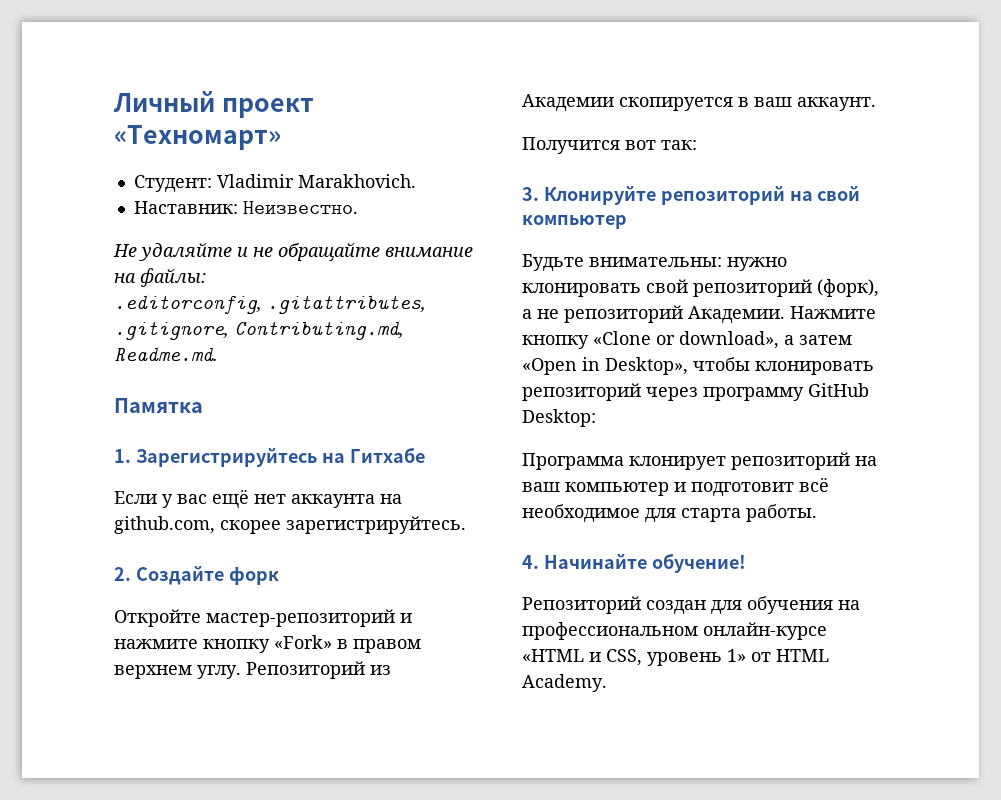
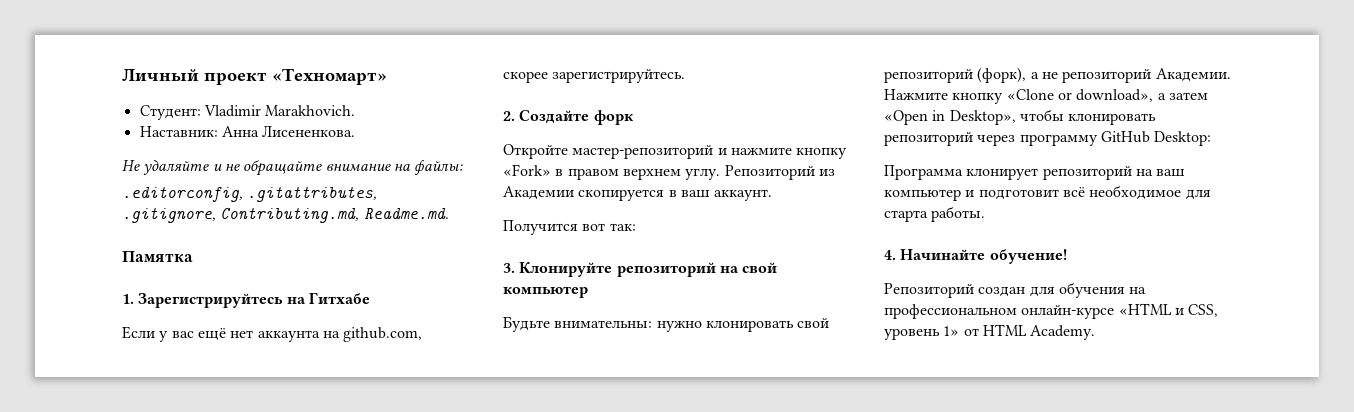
- Наставник: Неизвестно.
+ Наставник: Анна Лисененкова.

